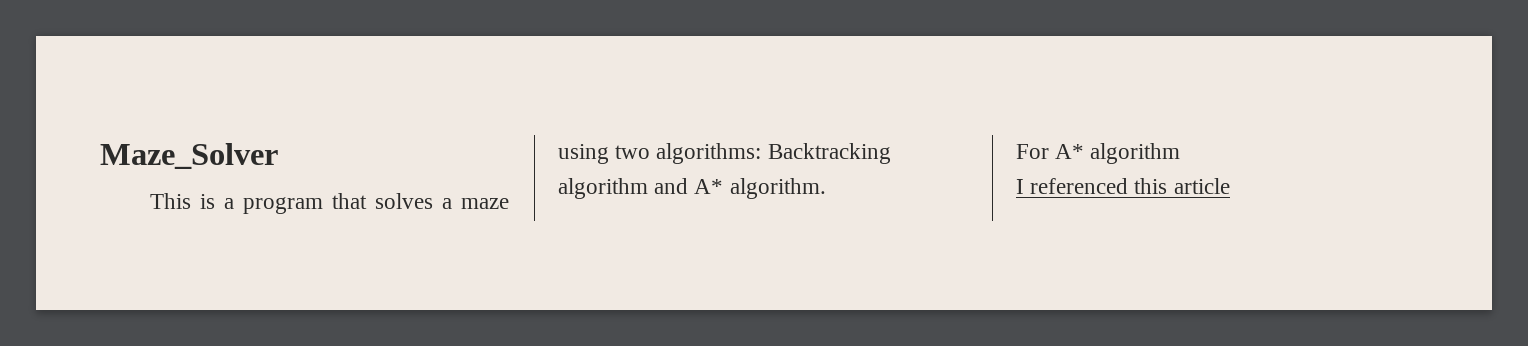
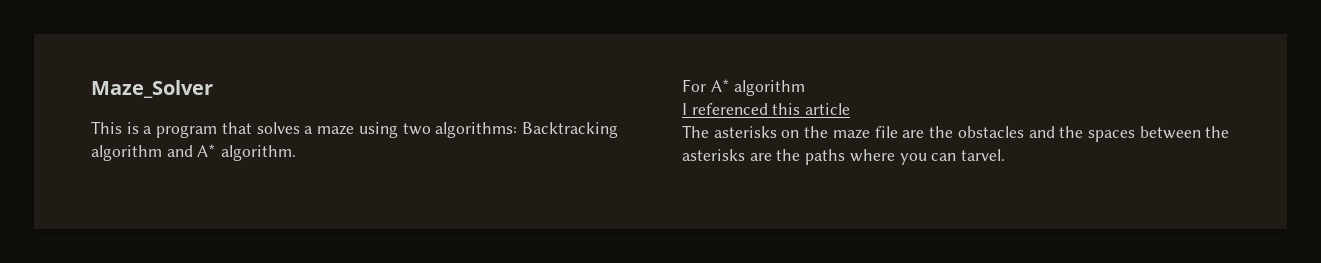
+ The asterisks on the maze file are the obstacles and the spaces between the asterisks are the paths where you can tarvel.

